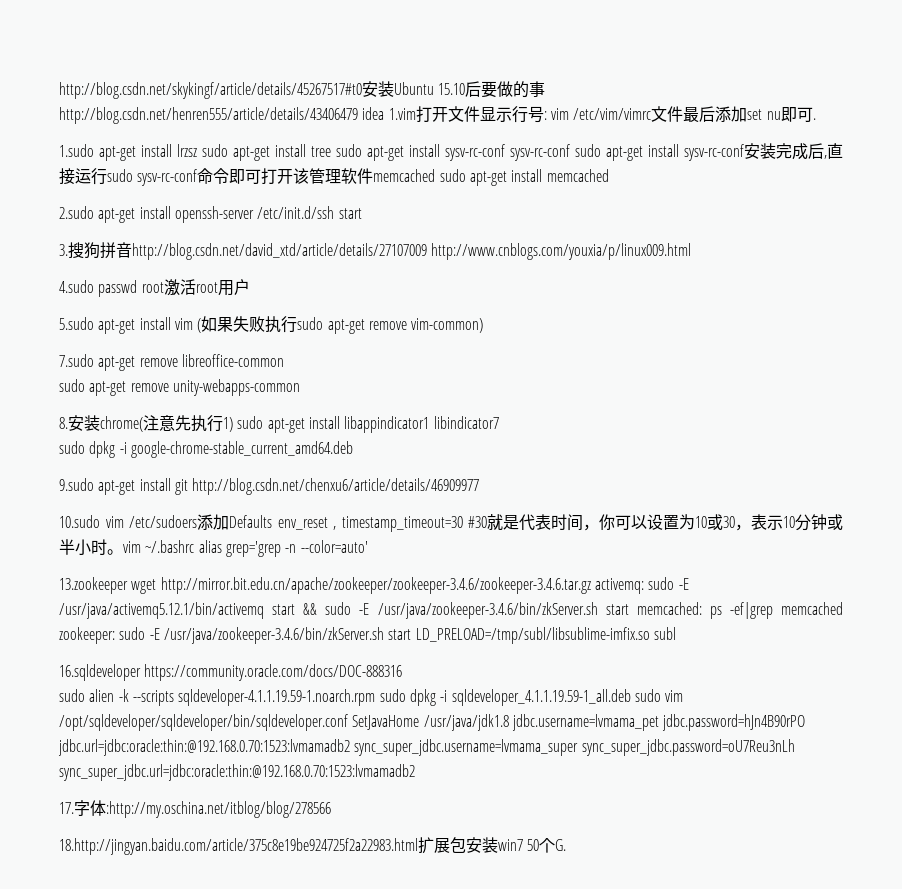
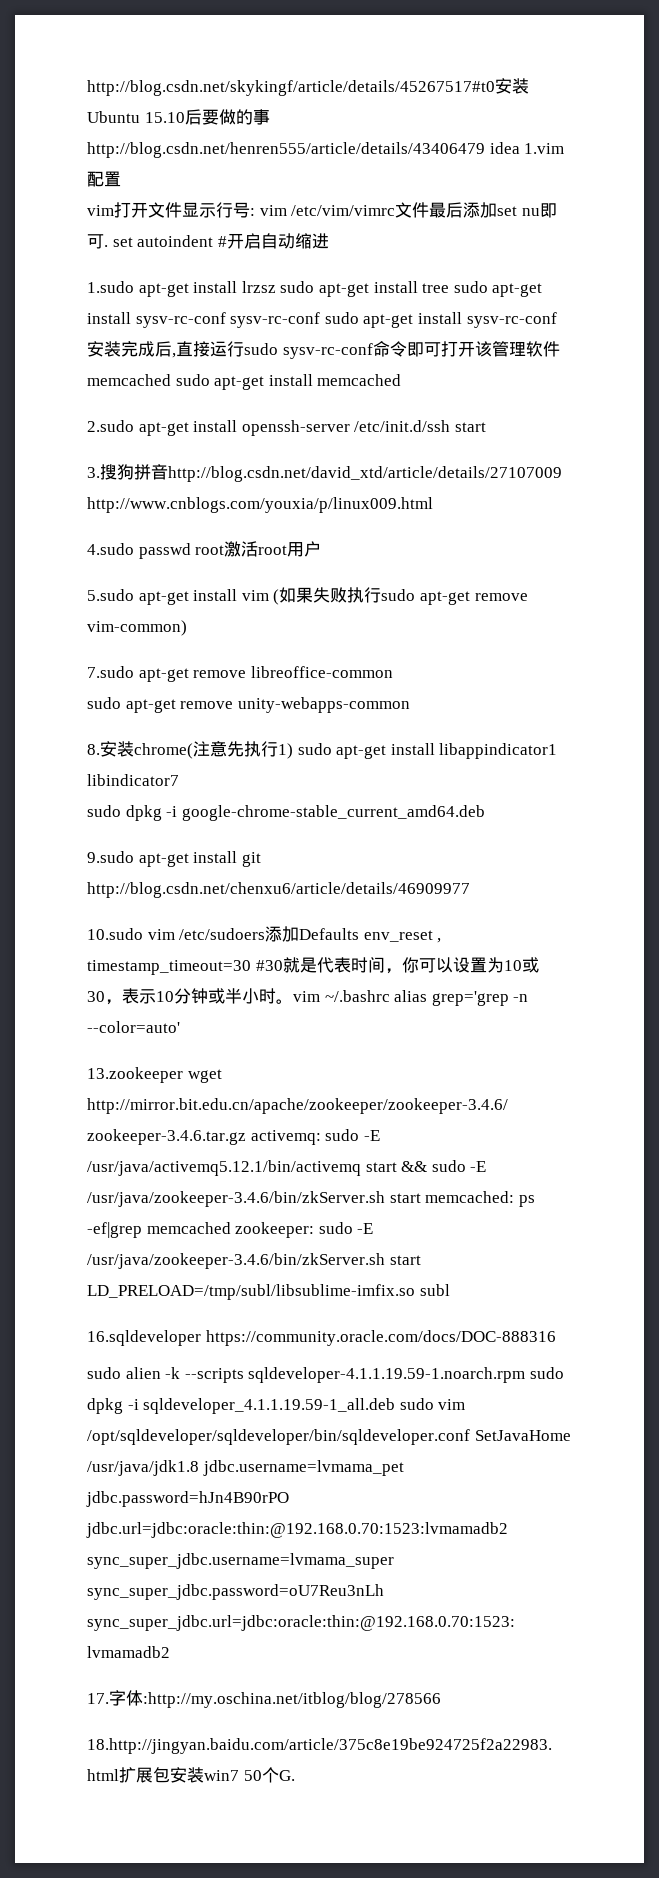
- http://blog.csdn.net/skykingf/article/details/45267517#t0安装Ubuntu 15.10后要做的事http://blog.csdn.net/henren555/article/details/43406479 idea 1.vim打开文件显示行号: vim /etc/vim/vimrc文件最后添加set nu即可.
+ http://blog.csdn.net/skykingf/article/details/45267517#t0安装Ubuntu 15.10后要做的事http://blog.csdn.net/henren555/article/details/43406479 idea 1.vim配置
+ vim打开文件显示行号: vim /etc/vim/vimrc文件最后添加set nu即可. set autoindent #开启自动缩进

